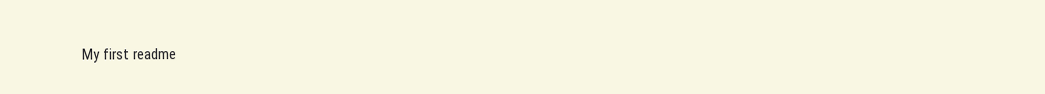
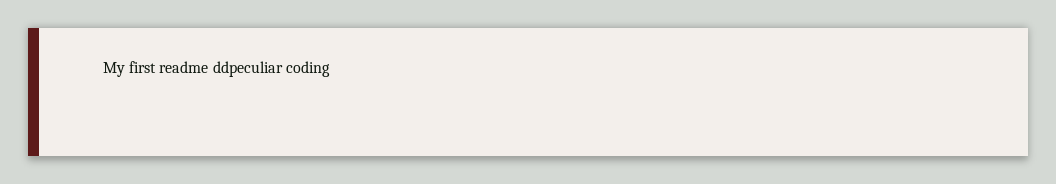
- My first readme
+ My first readme ddpeculiar coding

